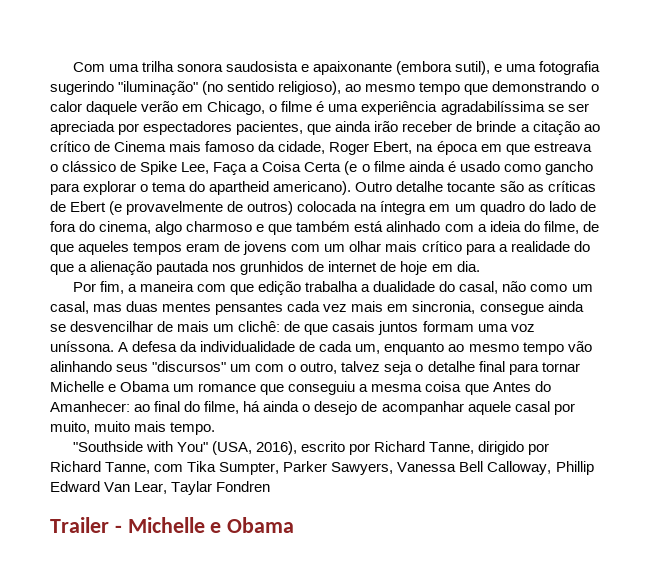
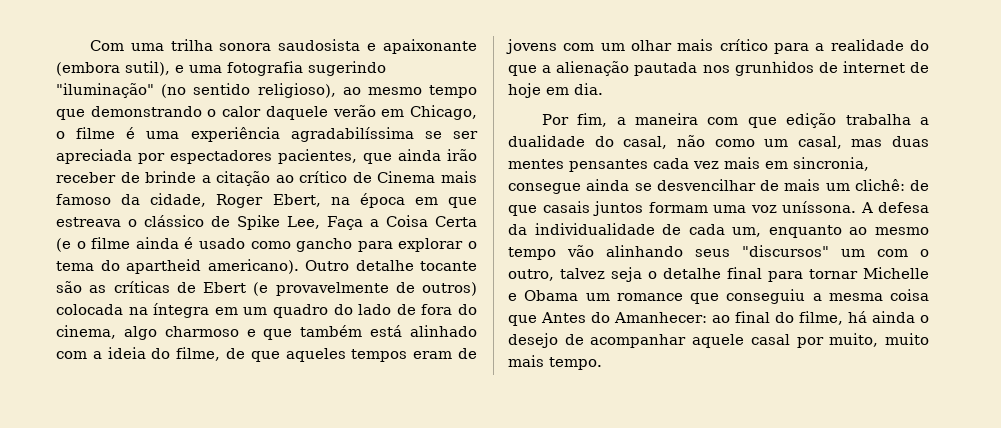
- "Southside with You" (USA, 2016), escrito por Richard Tanne, dirigido por Richard Tanne, com Tika Sumpter, Parker Sawyers, Vanessa Bell Calloway, Phillip Edward Van Lear, Taylar Fondren
- Trailer - Michelle e Obama

